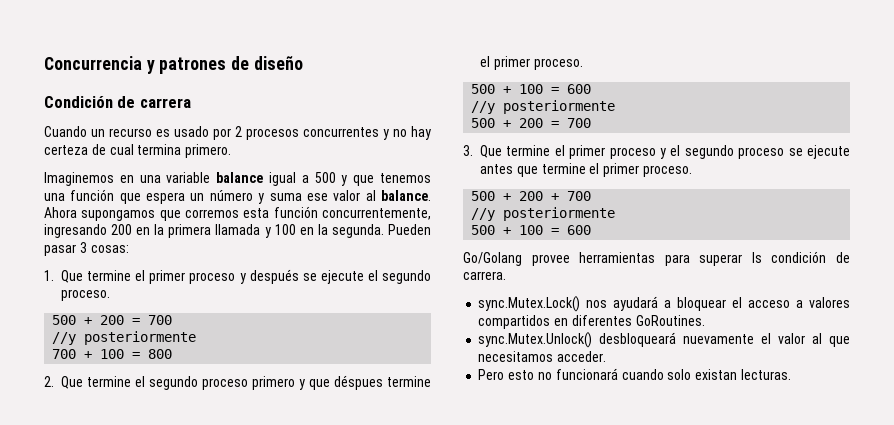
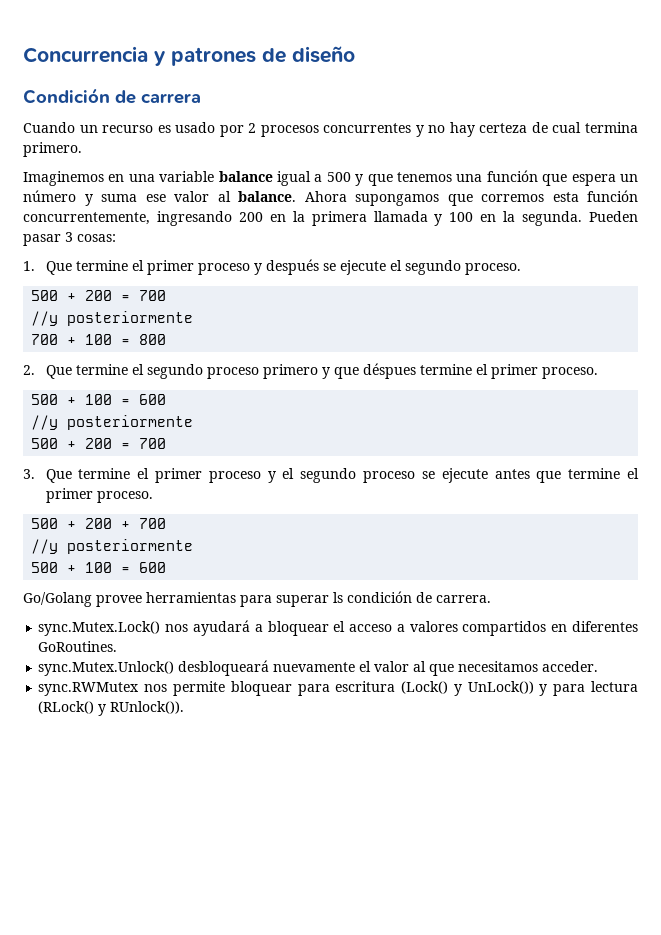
- Pero esto no funcionará cuando solo existan lecturas.
+ sync.RWMutex nos permite bloquear para escritura (Lock() y UnLock()) y para lectura (RLock() y RUnlock()).

